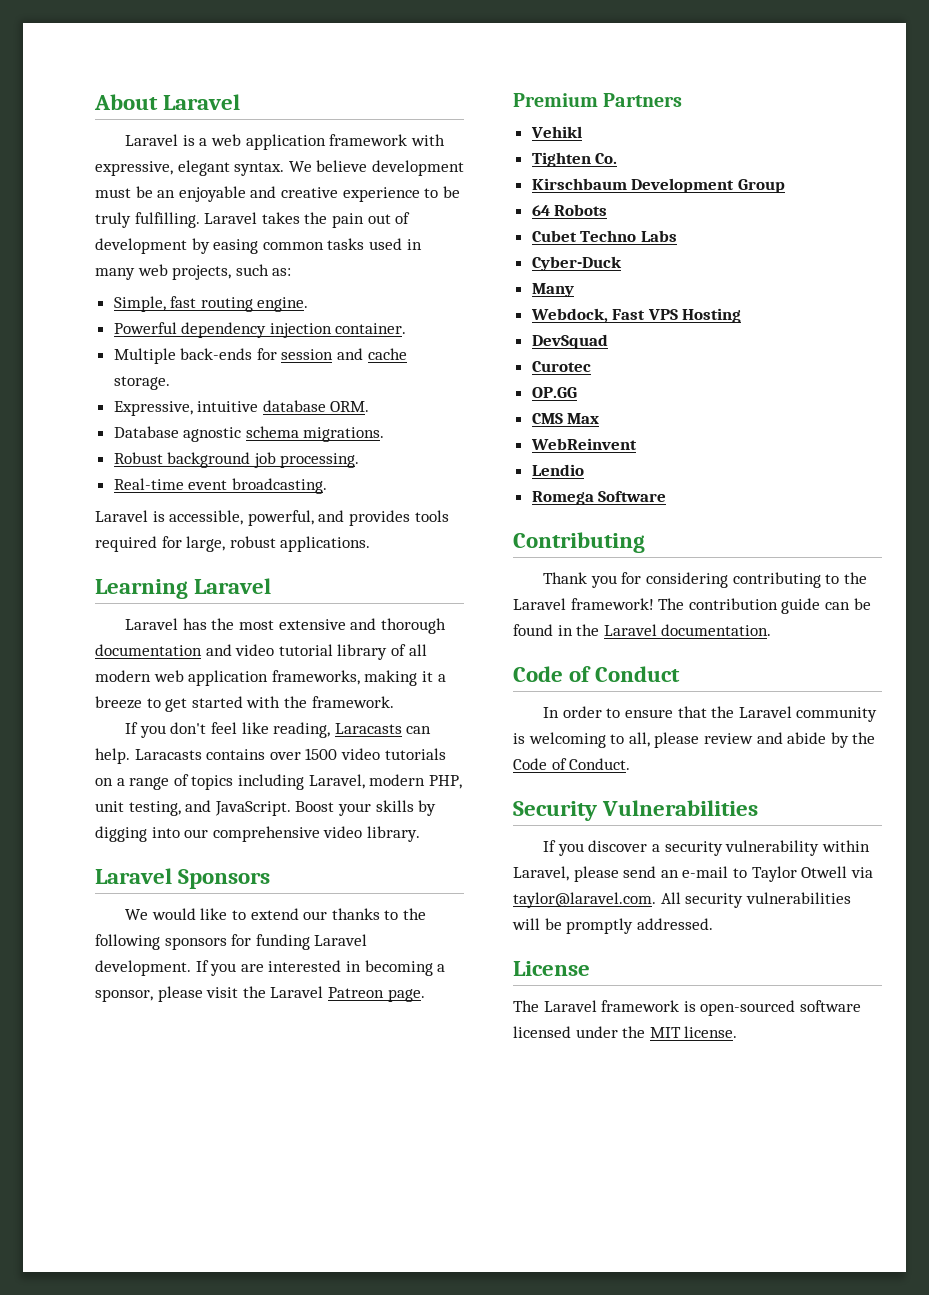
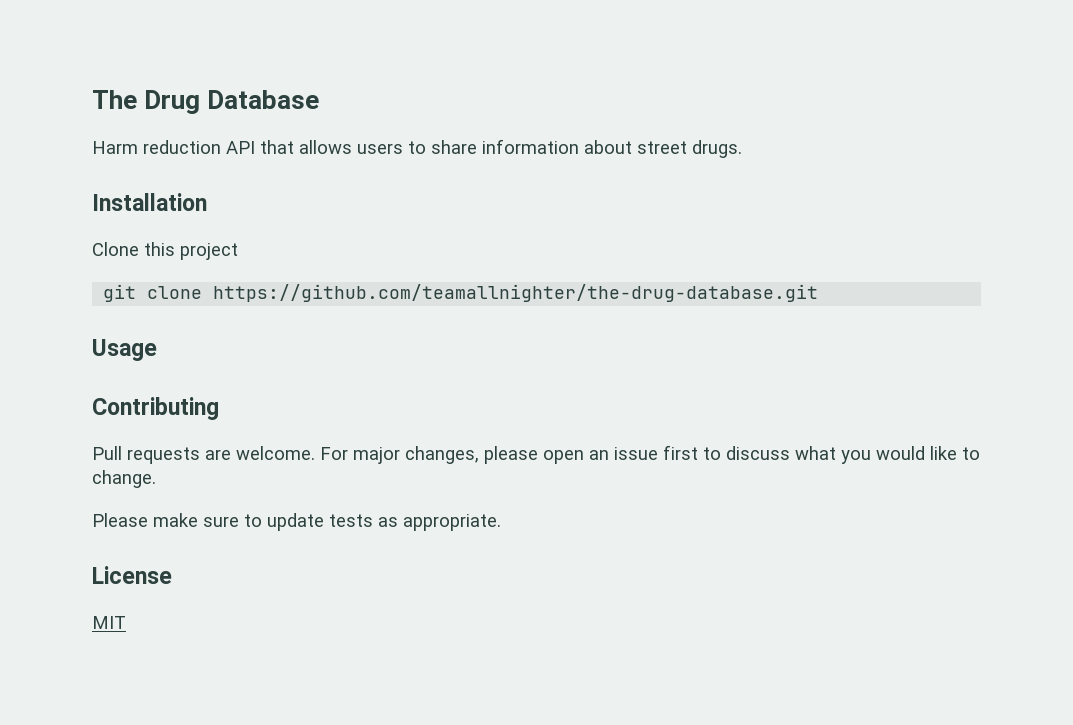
- About Laravel
- Laravel is a web application framework with expressive, elegant syntax. We believe development must be an enjoyable and creative experience to be truly fulfilling. Laravel takes the pain out of development by easing common tasks used in many web projects, such as:
- Simple, fast routing engine.
- Powerful dependency injection container.
- Multiple back-ends for session and cache storage.
- Expressive, intuitive database ORM.
- Database agnostic schema migrations.
- Robust background job processing.
- Real-time event broadcasting.
- Laravel is accessible, powerful, and provides tools required for large, robust applications.
- Learning Laravel
- Laravel has the most extensive and thorough documentation and video tutorial library of all modern web application frameworks, making it a breeze to get started with the framework.
- If you don't feel like reading, Laracasts can help. Laracasts contains over 1500 video tutorials on a range of topics including Laravel, modern PHP, unit testing, and JavaScript. Boost your skills by digging into our comprehensive video library.
- Laravel Sponsors
- We would like to extend our thanks to the following sponsors for funding Laravel development. If you are interested in becoming a sponsor, please visit the Laravel Patreon page.
- Premium Partners
- Vehikl
- Tighten Co.
- Kirschbaum Development Group
- 64 Robots
- Cubet Techno Labs
- Cyber-Duck
- Many
- Webdock, Fast VPS Hosting
- DevSquad
- Curotec
- OP.GG
- CMS Max
- WebReinvent
- Lendio
- Romega Software
+ The Drug Database
+ Harm reduction API that allows users to share information about street drugs.
+ Installation
+ Clone this project
+ git clone https://github.com/teamallnighter/the-drug-database.git
+ Usage
  Contributing
- Thank you for considering contributing to the Laravel framework! The contribution guide can be found in the Laravel documentation.
- Code of Conduct
- In order to ensure that the Laravel community is welcoming to all, please review and abide by the Code of Conduct.
- Security Vulnerabilities
- If you discover a security vulnerability within Laravel, please send an e-mail to Taylor Otwell via taylor@laravel.com. All security vulnerabilities will be promptly addressed.
+ Pull requests are welcome. For major changes, please open an issue first to discuss what you would like to change.
+ Please make sure to update tests as appropriate.
  License
- The Laravel framework is open-sourced software licensed under the MIT license.
+ MIT

